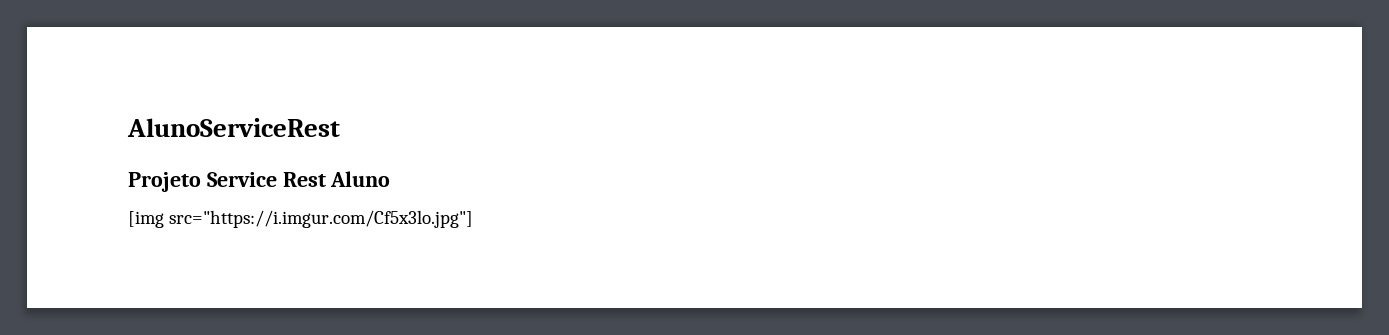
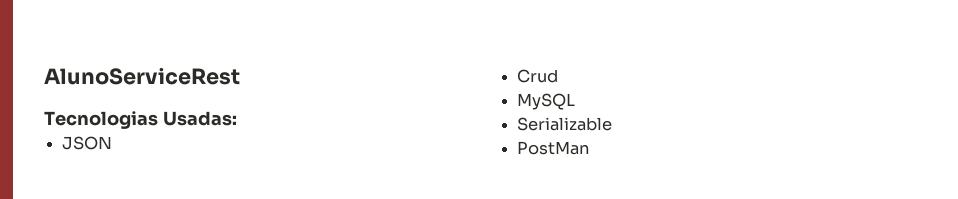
- Projeto Service Rest Aluno
- [img src="https://i.imgur.com/Cf5x3lo.jpg"]
+ Tecnologias Usadas:
+ JSON
+ Crud
+ MySQL
+ Serializable
+ PostMan

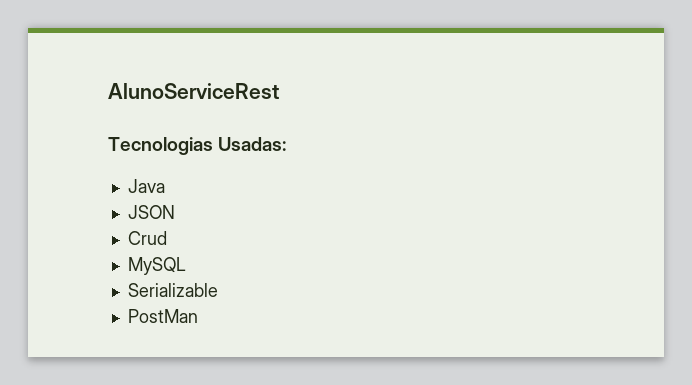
+ Java

